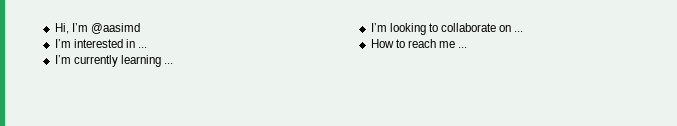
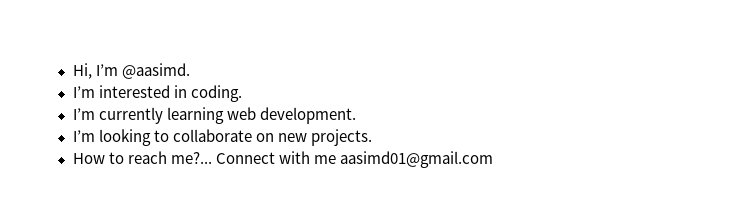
- Hi, I’m @aasimd
+ Hi, I’m @aasimd.
- I’m interested in ...
+ I’m interested in coding.
- I’m currently learning ...
+ I’m currently learning web development.
- I’m looking to collaborate on ...
+ I’m looking to collaborate on new projects.
- How to reach me ...
+ How to reach me?... Connect with me aasimd01@gmail.com

